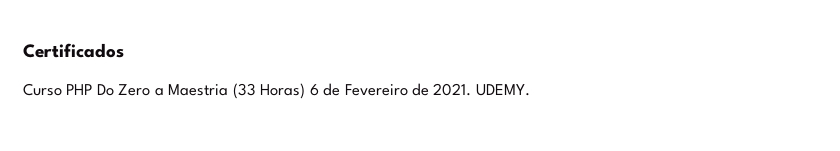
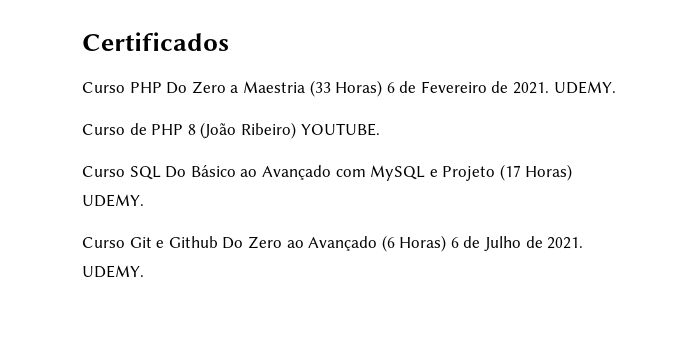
+ Curso de PHP 8 (João Ribeiro) YOUTUBE.
+ Curso SQL Do Básico ao Avançado com MySQL e Projeto (17 Horas) UDEMY.
+ Curso Git e Github Do Zero ao Avançado (6 Horas) 6 de Julho de 2021. UDEMY.

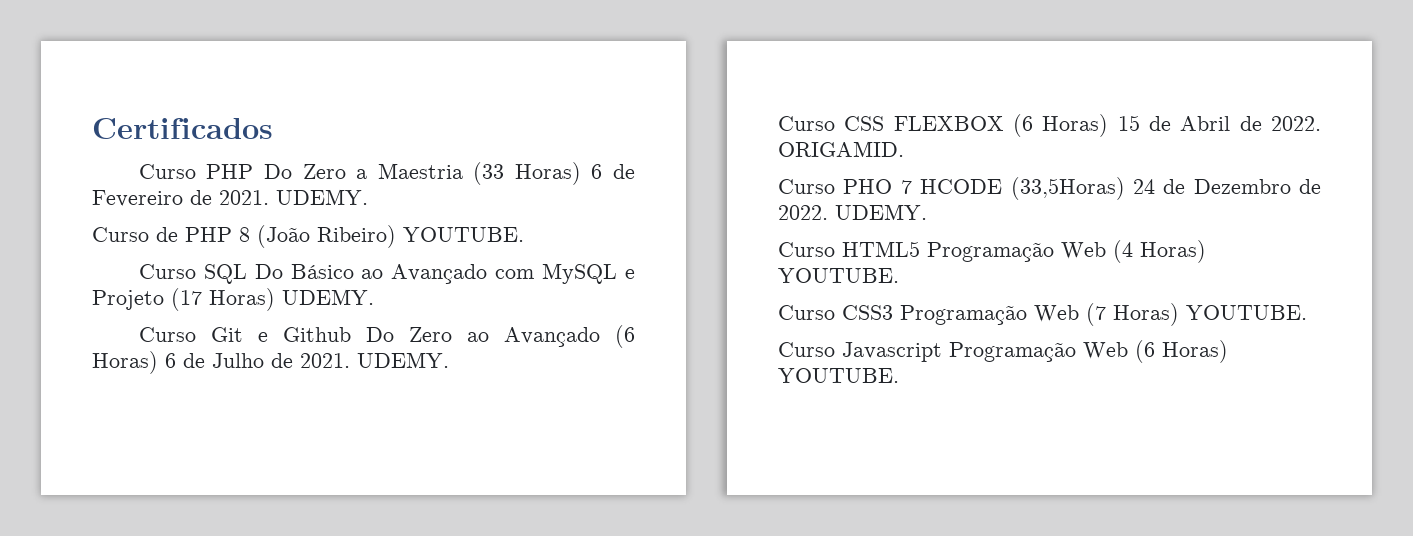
+ Curso CSS FLEXBOX (6 Horas) 15 de Abril de 2022. ORIGAMID.
+ Curso PHO 7 HCODE (33,5Horas) 24 de Dezembro de 2022. UDEMY.
+ Curso HTML5 Programação Web (4 Horas) YOUTUBE.
+ Curso CSS3 Programação Web (7 Horas) YOUTUBE.
+ Curso Javascript Programação Web (6 Horas) YOUTUBE.

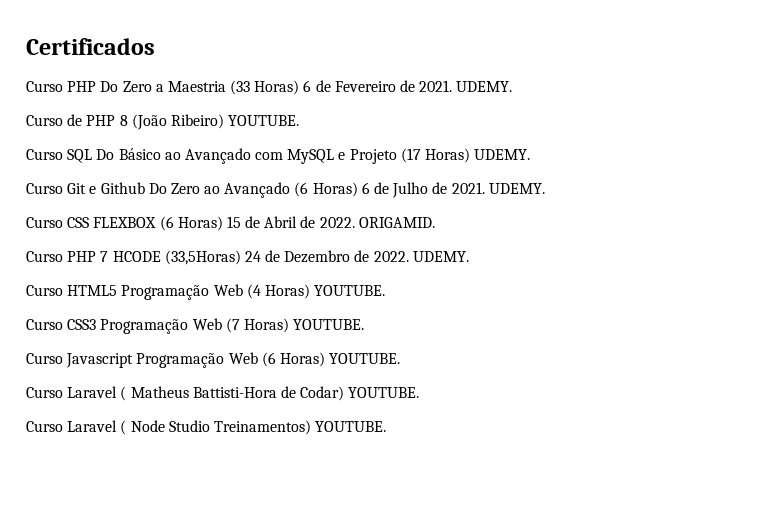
- Curso PHO 7 HCODE (33,5Horas) 24 de Dezembro de 2022.
+ Curso PHP 7 HCODE (33,5Horas) 24 de Dezembro de 2022.
+ Curso Laravel ( Matheus Battisti-Hora de Codar) YOUTUBE.
+ Curso Laravel ( Node Studio Treinamentos) YOUTUBE.

